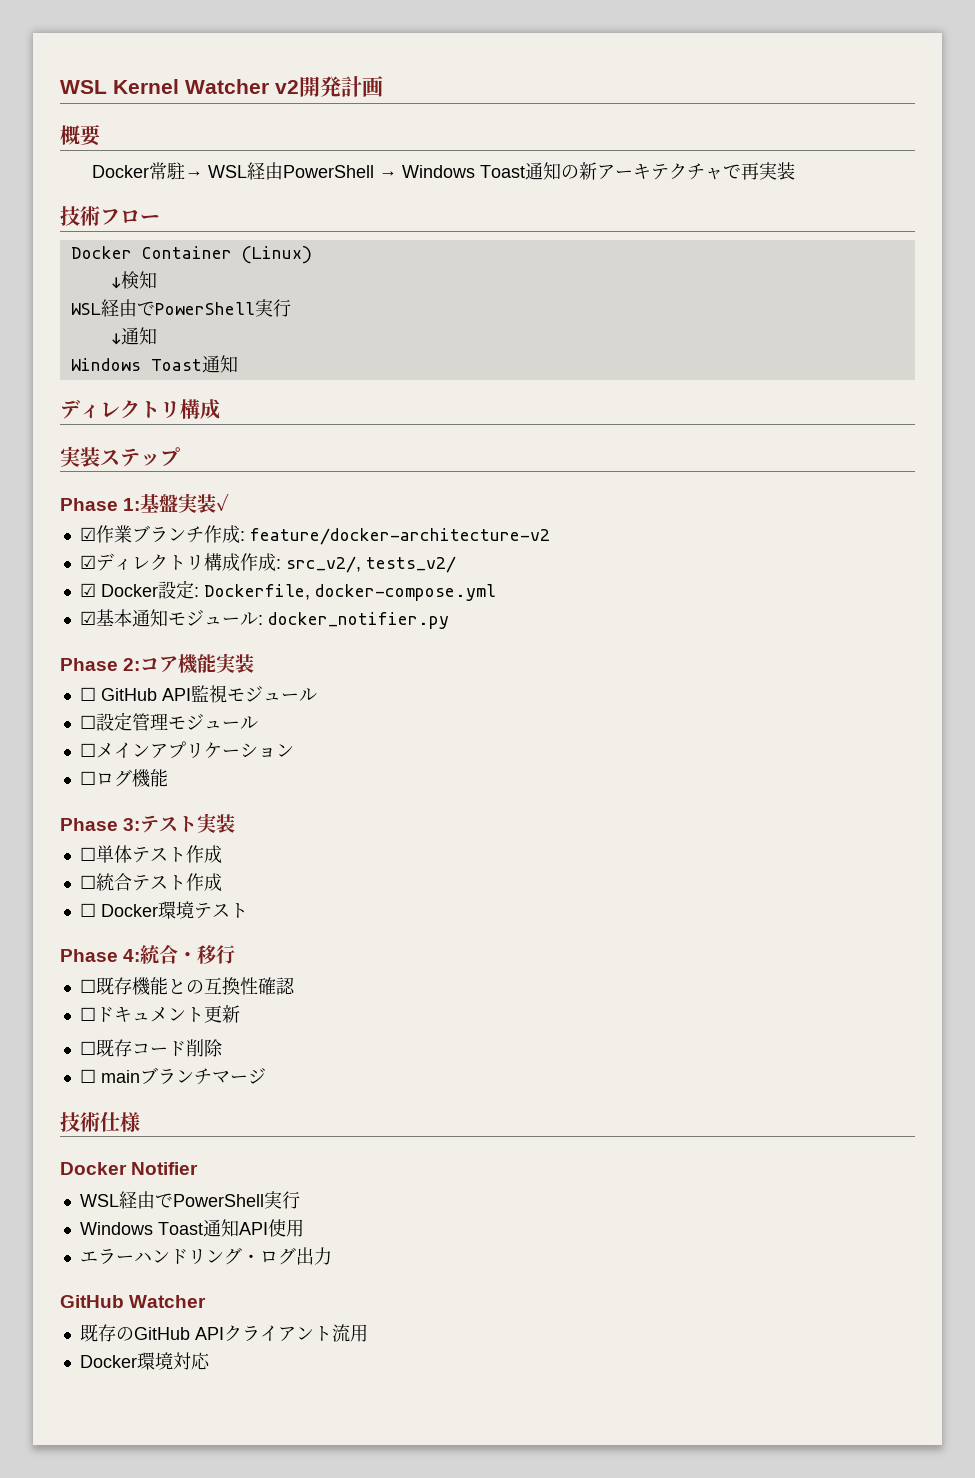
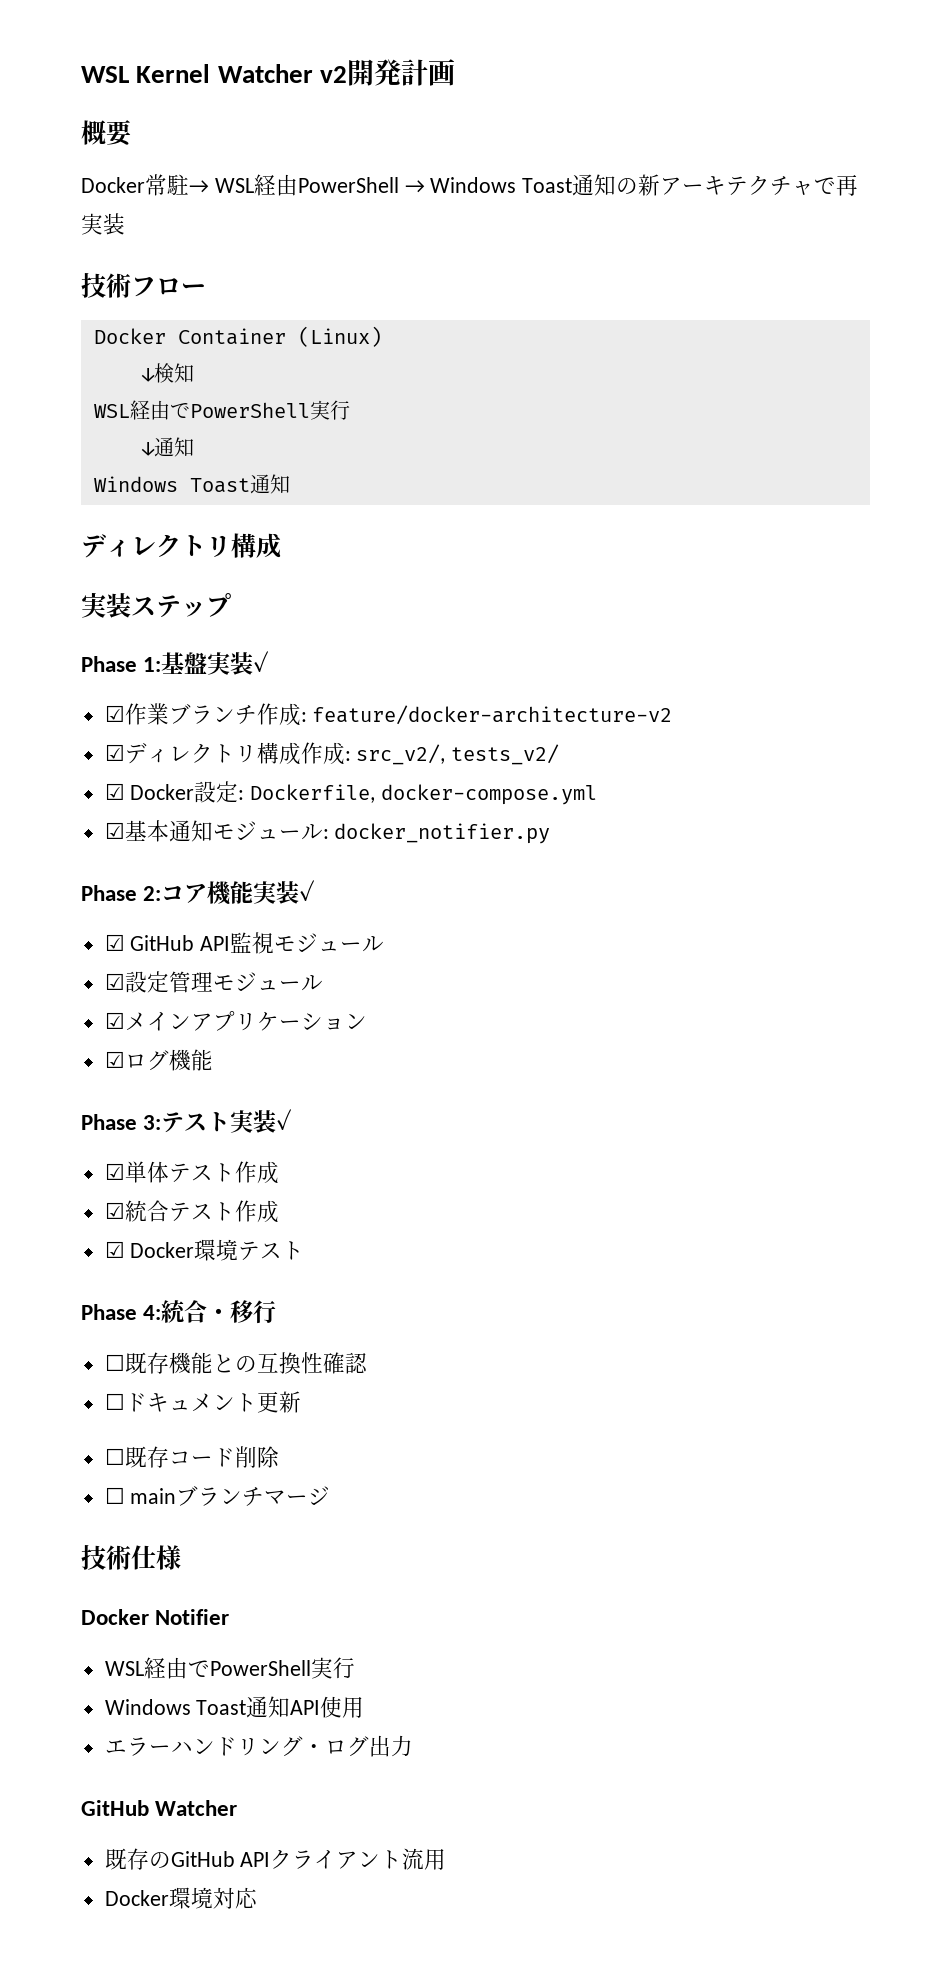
- Phase 2:コア機能実装
- ☐ GitHub API監視モジュール
+ Phase 2:コア機能実装✓
+ ☑ GitHub API監視モジュール
- ☐設定管理モジュール
+ ☑設定管理モジュール
- ☐メインアプリケーション
+ ☑メインアプリケーション
- ☐ログ機能
+ ☑ログ機能
- Phase 3:テスト実装
- ☐単体テスト作成
+ Phase 3:テスト実装✓
+ ☑単体テスト作成
- ☐統合テスト作成
+ ☑統合テスト作成
- ☐ Docker環境テスト
+ ☑ Docker環境テスト

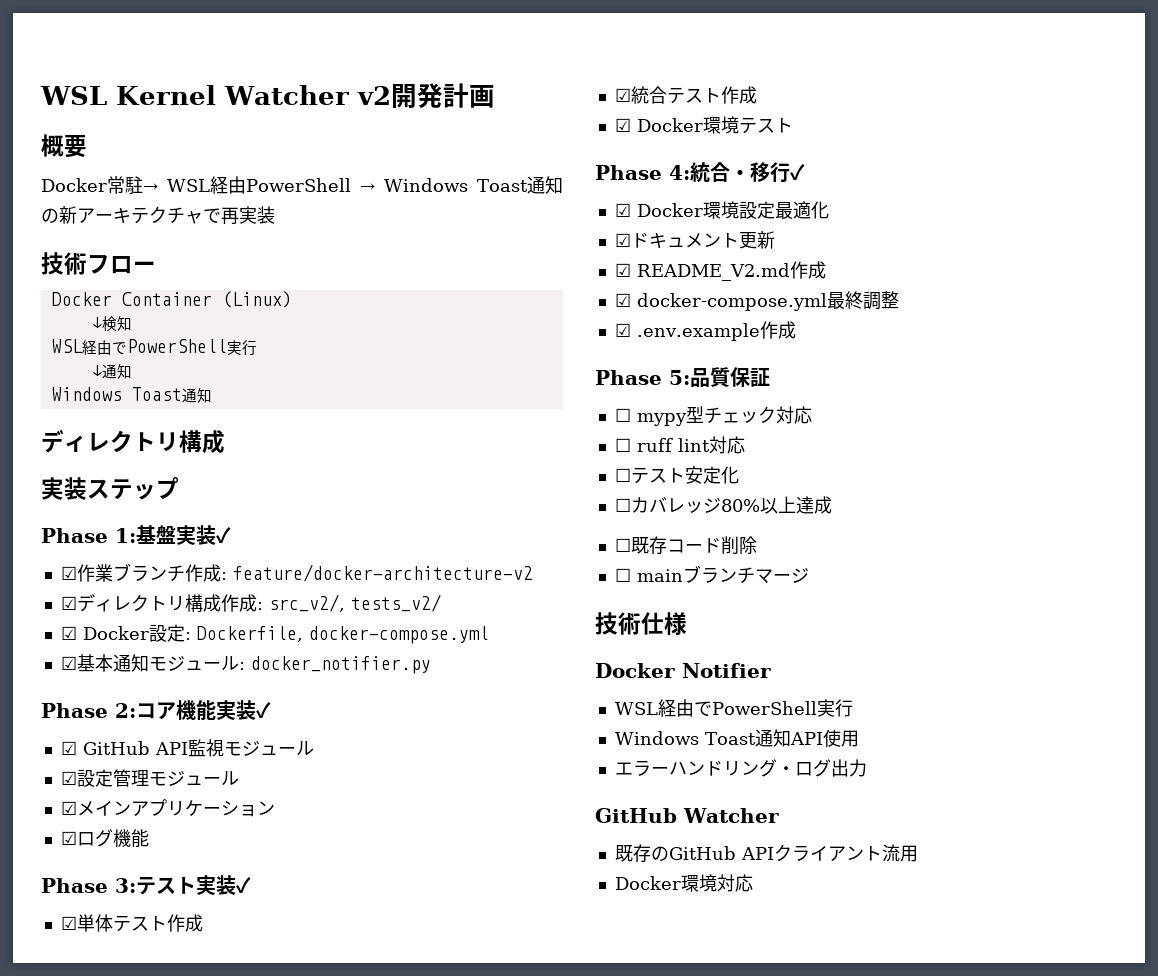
- Phase 4:統合・移行
- ☐既存機能との互換性確認
- ☐ドキュメント更新
+ Phase 4:統合・移行✓
+ ☑ Docker環境設定最適化
+ ☑ドキュメント更新
+ ☑ README_V2.md作成
+ ☑ docker-compose.yml最終調整
+ ☑ .env.example作成
+ Phase 5:品質保証
+ ☐ mypy型チェック対応
+ ☐ ruff lint対応
+ ☐テスト安定化
+ ☐カバレッジ80%以上達成

